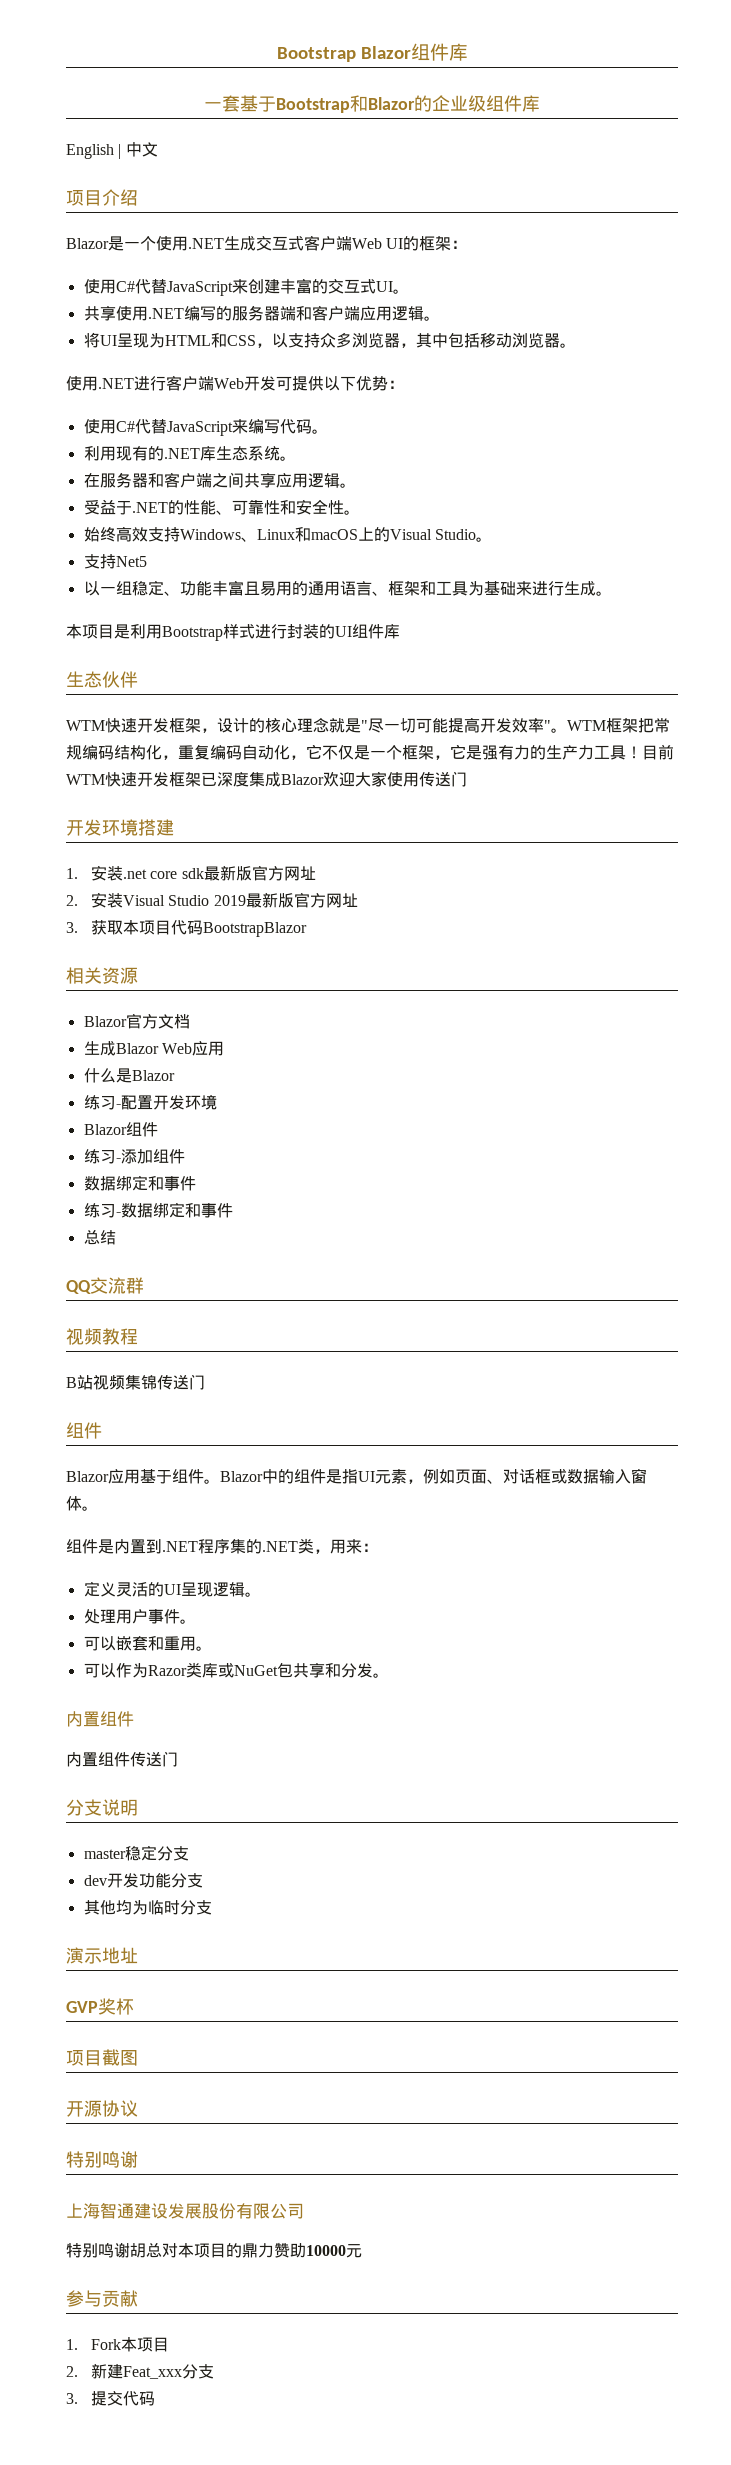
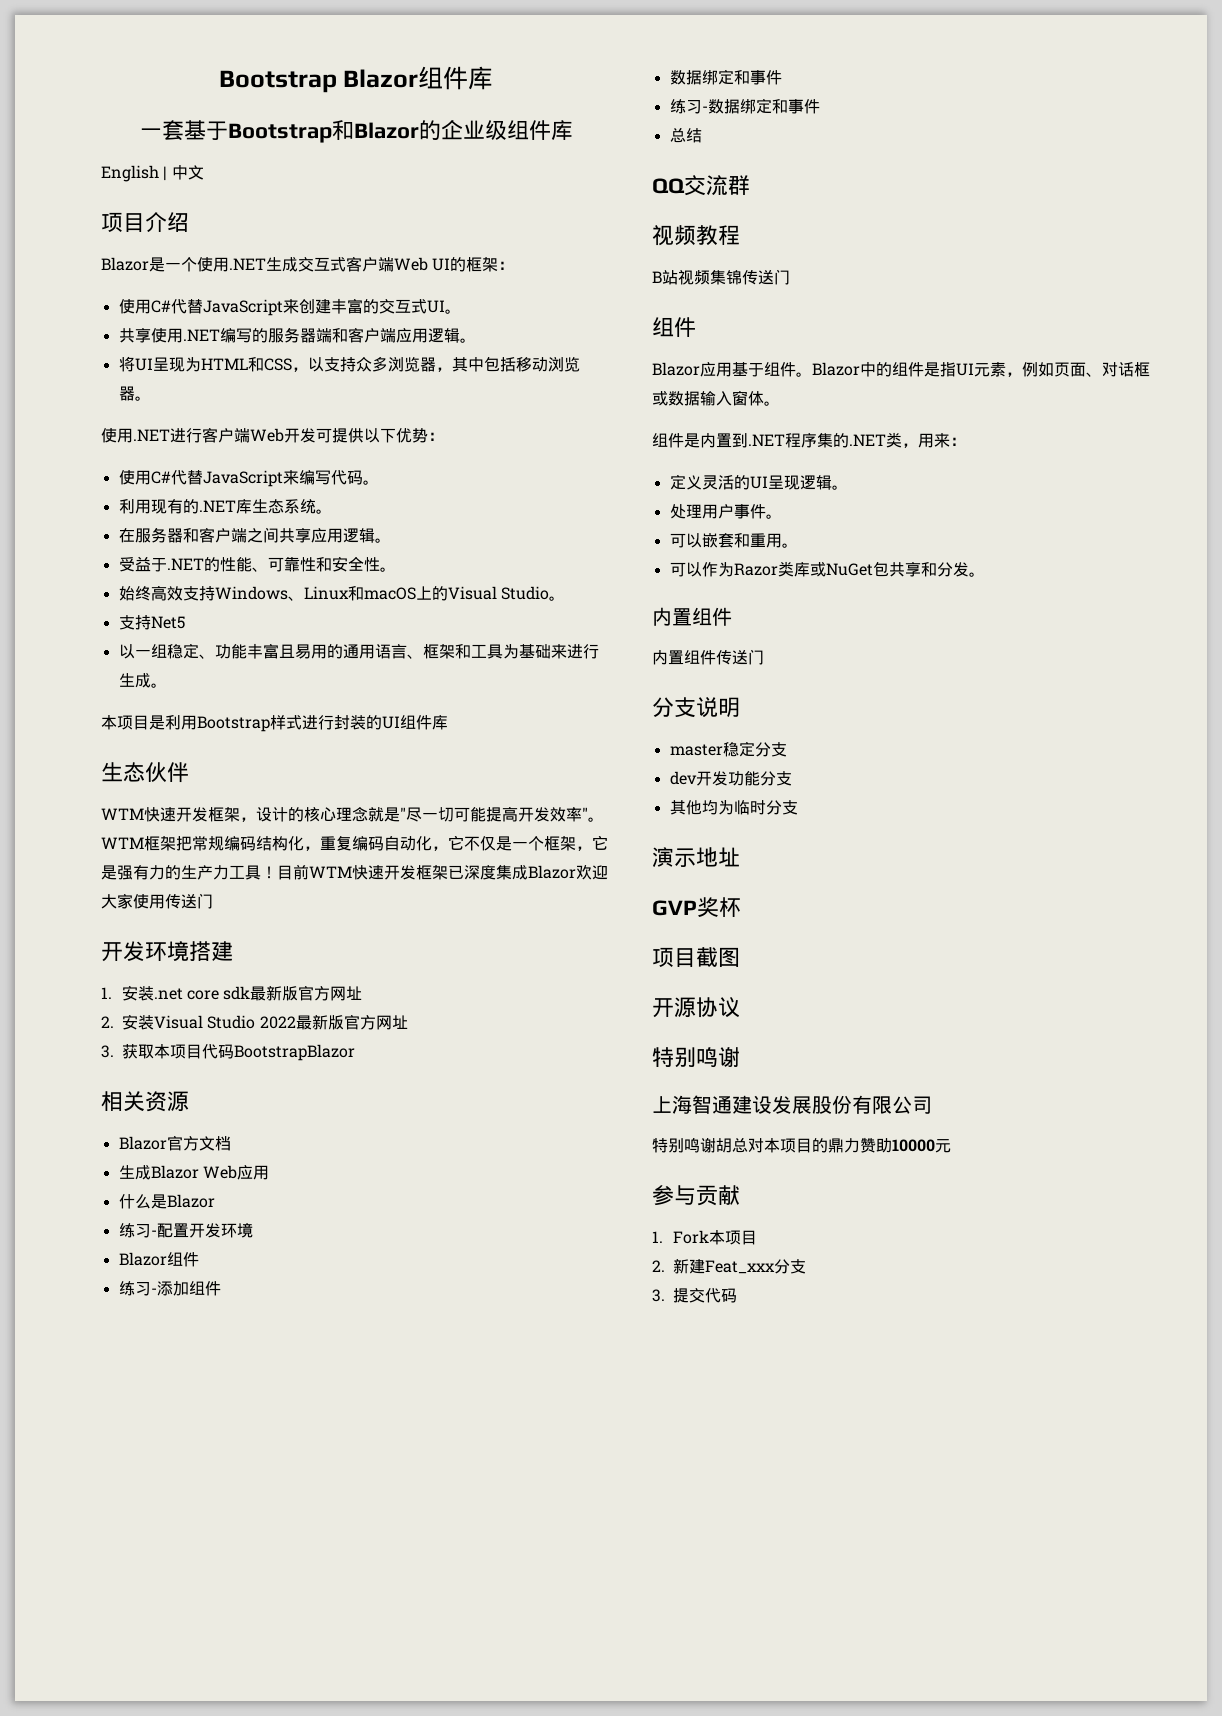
- 2.安装Visual Studio 2019最新版官方网址
+ 2.安装Visual Studio 2022最新版官方网址

